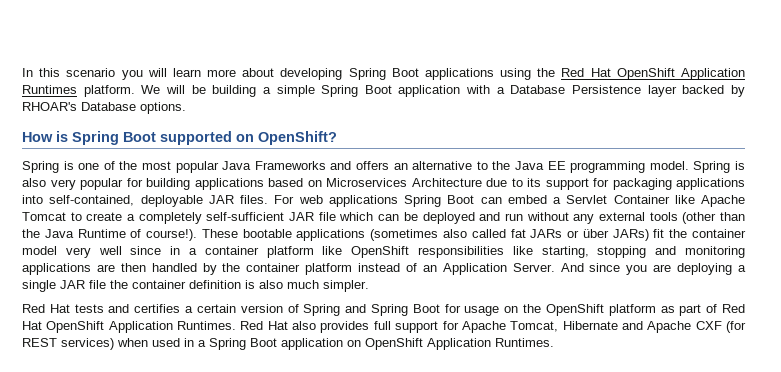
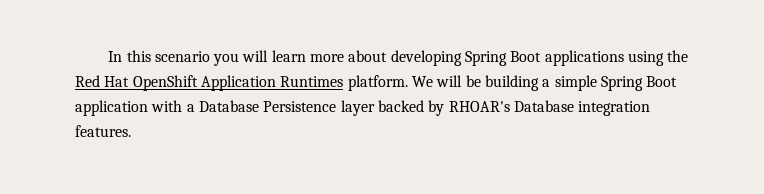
- We will be building a simple Spring Boot application with a Database Persistence layer backed by RHOAR's Database options.
- How is Spring Boot supported on OpenShift?
- Spring is one of the most popular Java Frameworks and offers an alternative to the Java EE programming model. Spring is also very popular for building applications based on Microservices Architecture due to its support for packaging applications into self-contained, deployable JAR files. For web applications Spring Boot can embed a Servlet Container like Apache Tomcat to create a completely self-sufficient JAR file which can be deployed and run without any external tools (other than the Java Runtime of course!). These bootable applications (sometimes also called fat JARs or über JARs) fit the container model very well since in a container platform like OpenShift responsibilities like starting, stopping and monitoring applications are then handled by the container platform instead of an Application Server. And since you are deploying a single JAR file the container definition is also much simpler.
- Red Hat tests and certifies a certain version of Spring and Spring Boot for usage on the OpenShift platform as part of Red Hat OpenShift Application Runtimes. Red Hat also provides full support for Apache Tomcat, Hibernate and Apache CXF (for REST services) when used in a Spring Boot application on OpenShift Application Runtimes.
+ We will be building a simple Spring Boot application with a Database Persistence layer backed by RHOAR's Database integration features.

